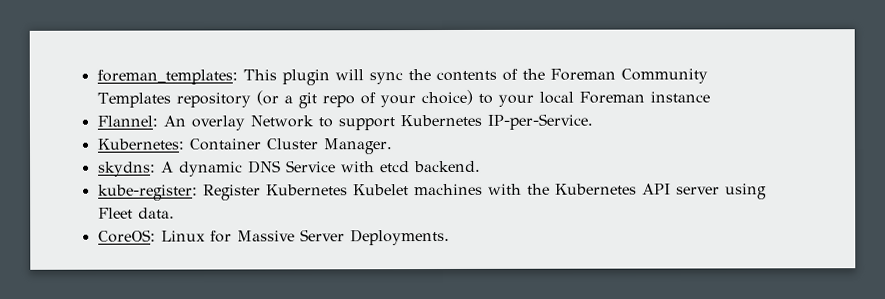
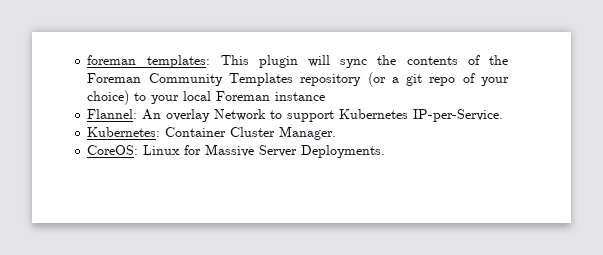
- skydns: A dynamic DNS Service with etcd backend.
- kube-register: Register Kubernetes Kubelet machines with the Kubernetes API server using Fleet data.

